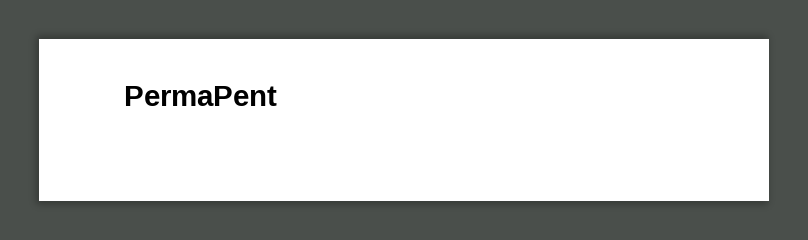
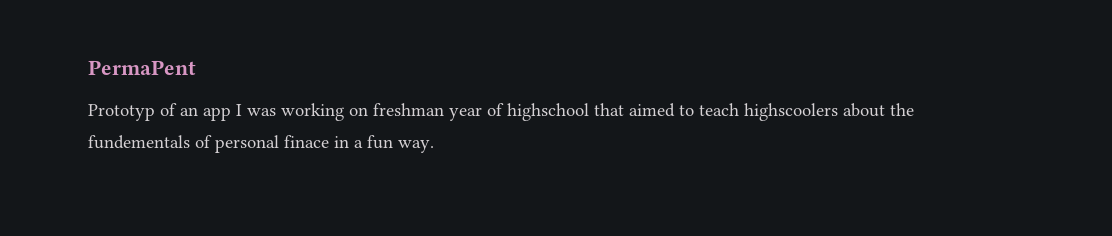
+ Prototyp of an app I was working on freshman year of highschool that aimed to teach highscoolers about the fundementals of personal finace in a fun way.

